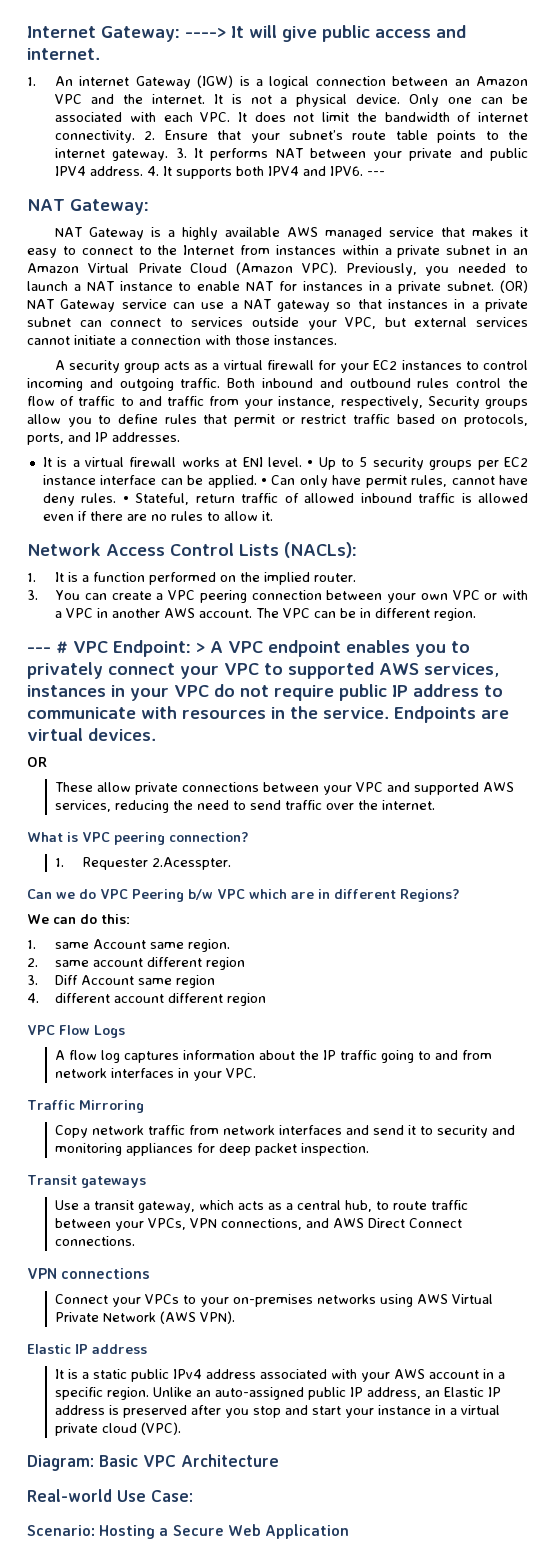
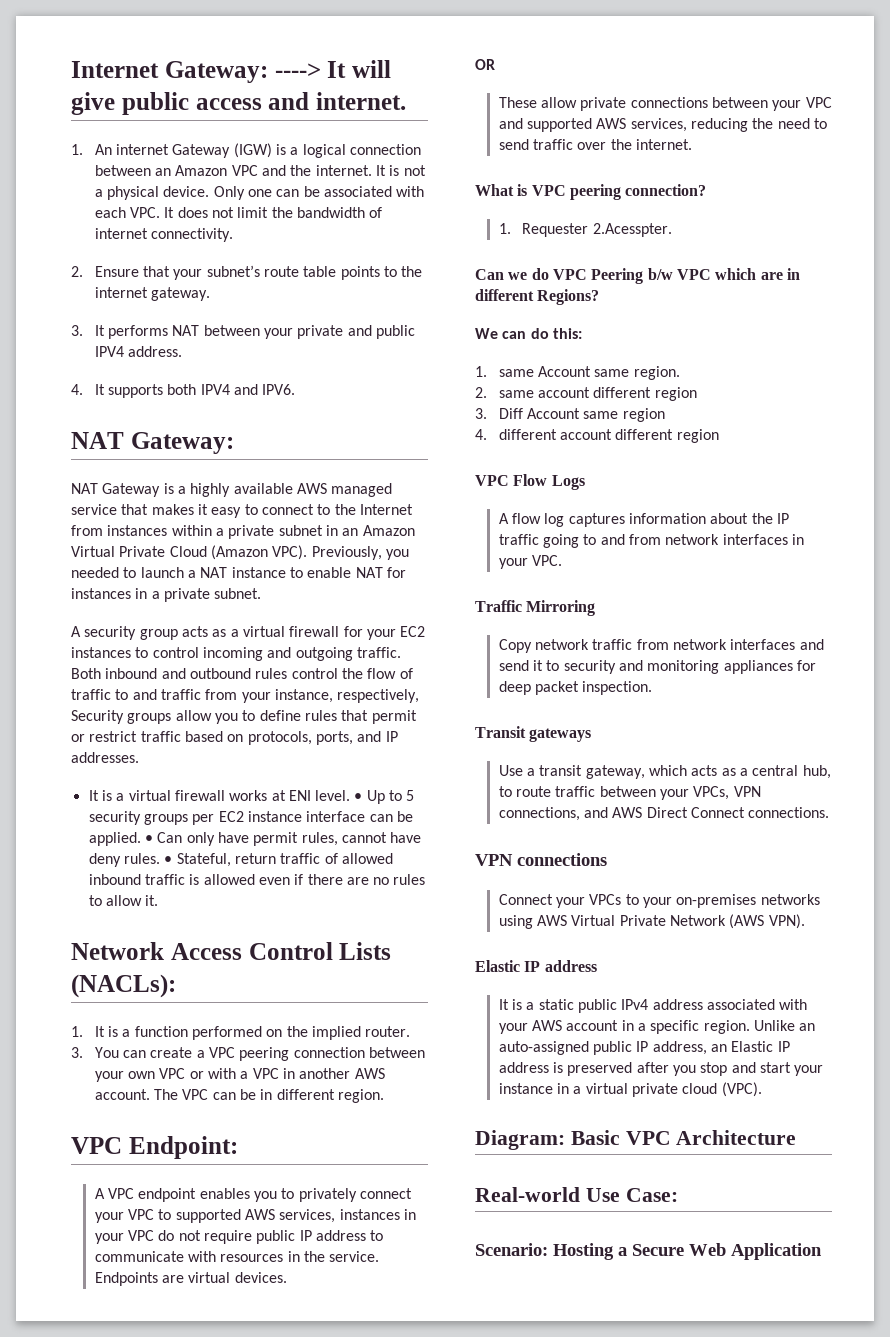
- Only one can be associated with each VPC. It does not limit the bandwidth of internet connectivity. 2. Ensure that your subnet’s route table points to the internet gateway. 3. It performs NAT between your private and public IPV4 address. 4. It supports both IPV4 and IPV6. ---
+ Only one can be associated with each VPC. It does not limit the bandwidth of internet connectivity.
+ 2. Ensure that your subnet’s route table points to the internet gateway.
+ 3. It performs NAT between your private and public IPV4 address.
+ 4. It supports both IPV4 and IPV6.
- (OR) NAT Gateway service can use a NAT gateway so that instances in a private subnet can connect to services outside your VPC, but external services cannot initiate a connection with those instances.
- --- # VPC Endpoint: > A VPC endpoint enables you to privately connect your VPC to supported AWS services, instances in your VPC do not require public IP address to communicate with resources in the service.
+ VPC Endpoint:
+ A VPC endpoint enables you to privately connect your VPC to supported AWS services, instances in your VPC do not require public IP address to communicate with resources in the service.

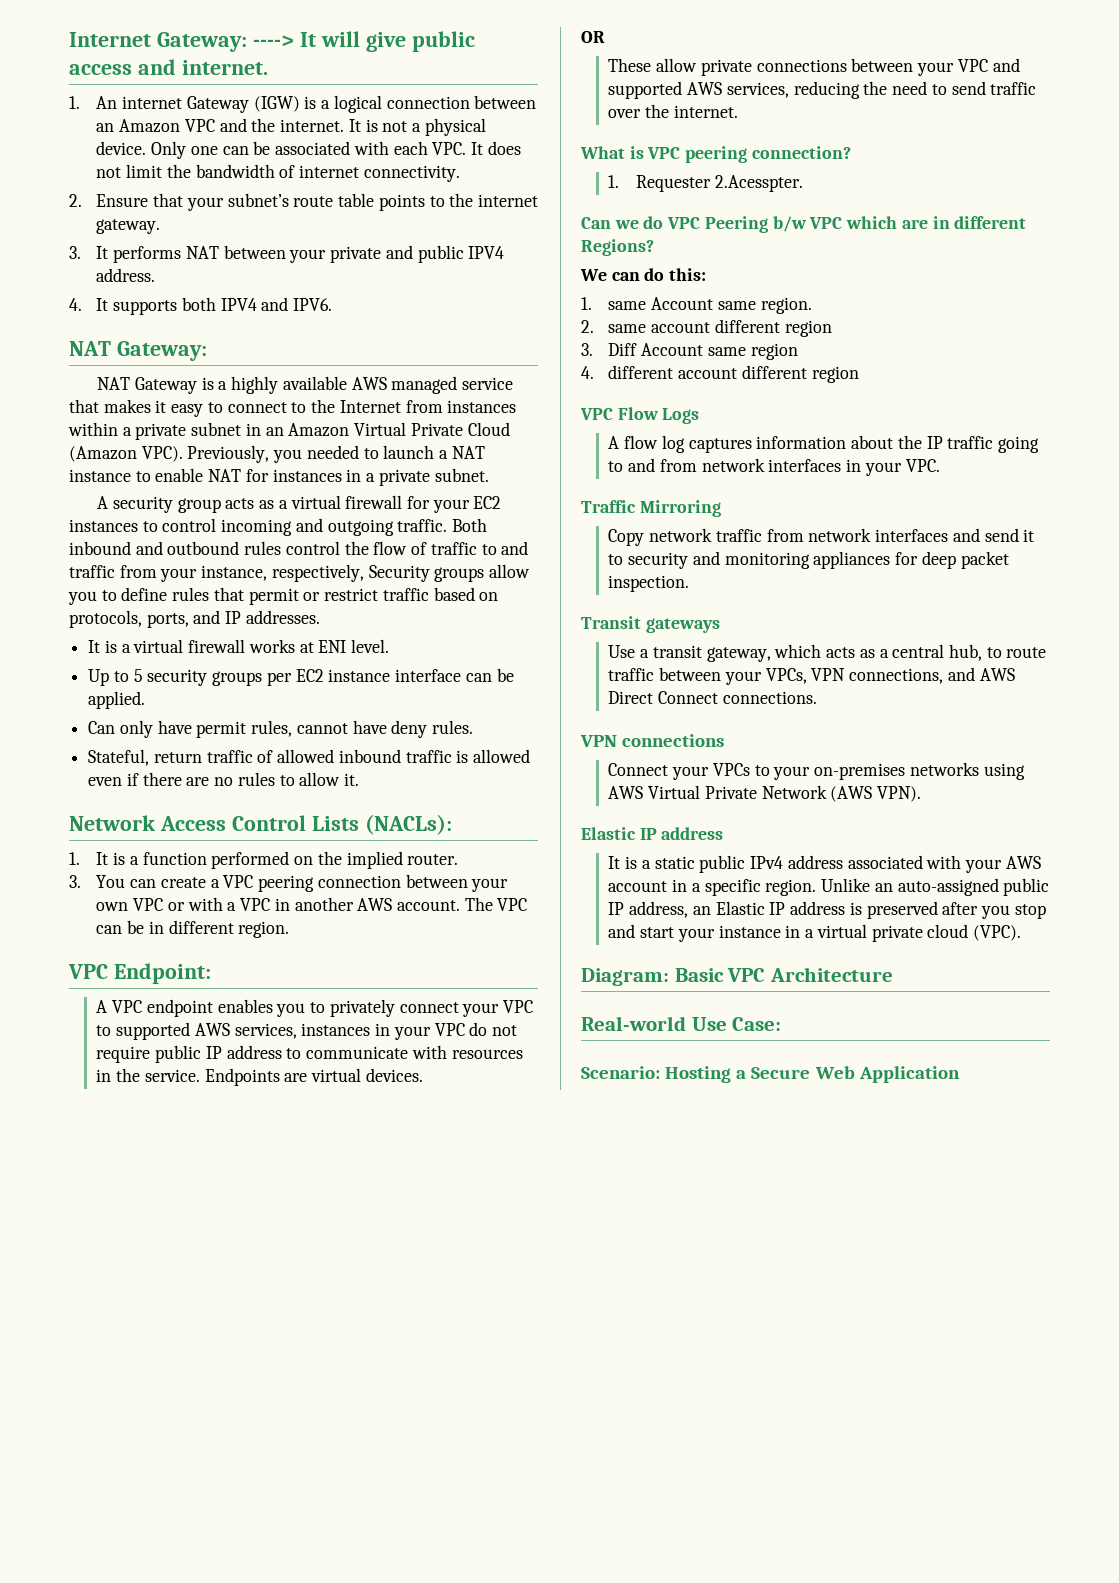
- It is a virtual firewall works at ENI level. • Up to 5 security groups per EC2 instance interface can be applied. • Can only have permit rules, cannot have deny rules. • Stateful, return traffic of allowed inbound traffic is allowed even if there are no rules to allow it.
+ It is a virtual firewall works at ENI level.
+ Up to 5 security groups per EC2 instance interface can be applied.
+ Can only have permit rules, cannot have deny rules.
+ Stateful, return traffic of allowed inbound traffic is allowed even if there are no rules to allow it.

